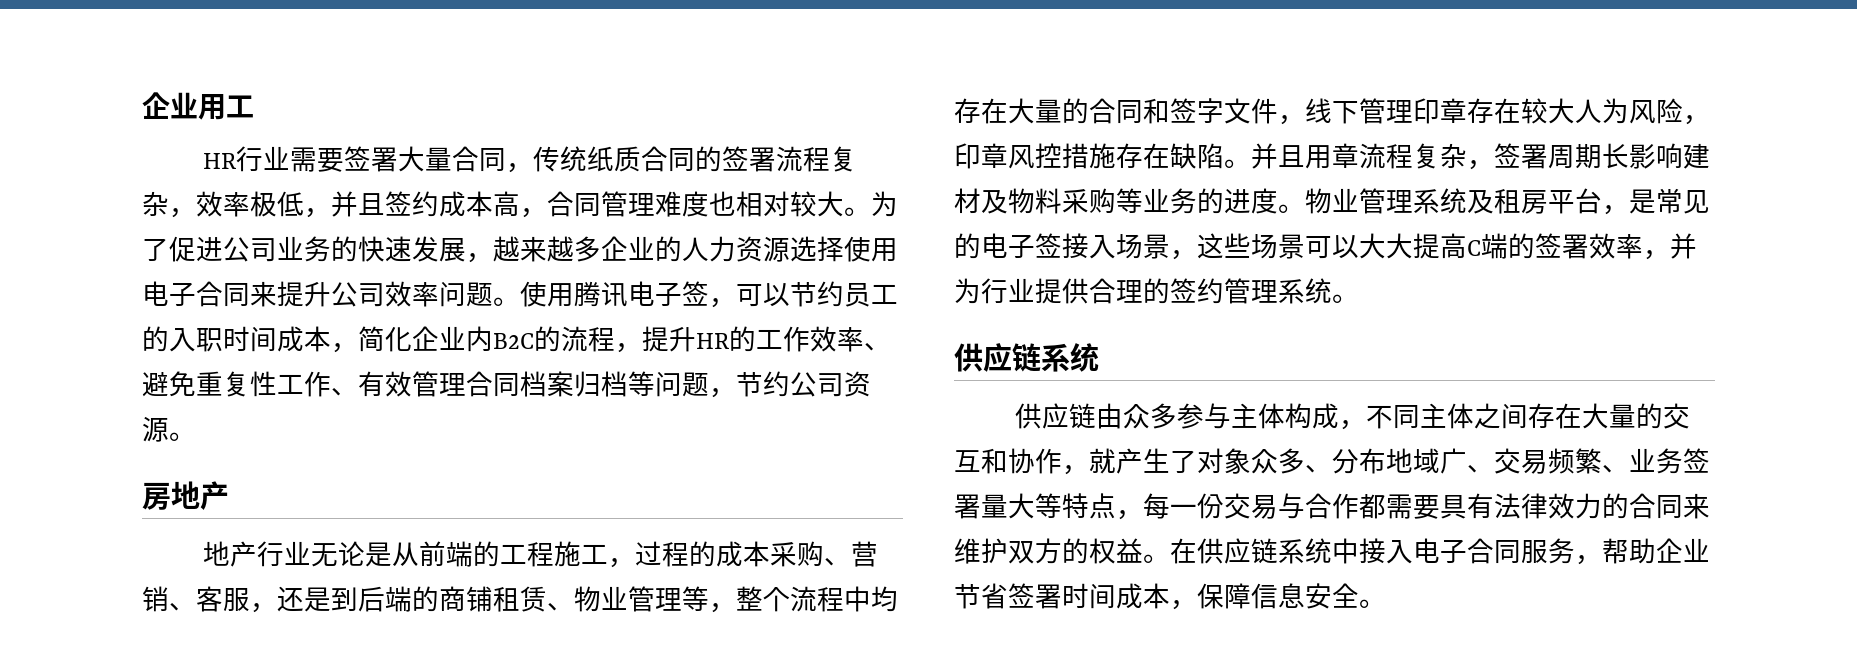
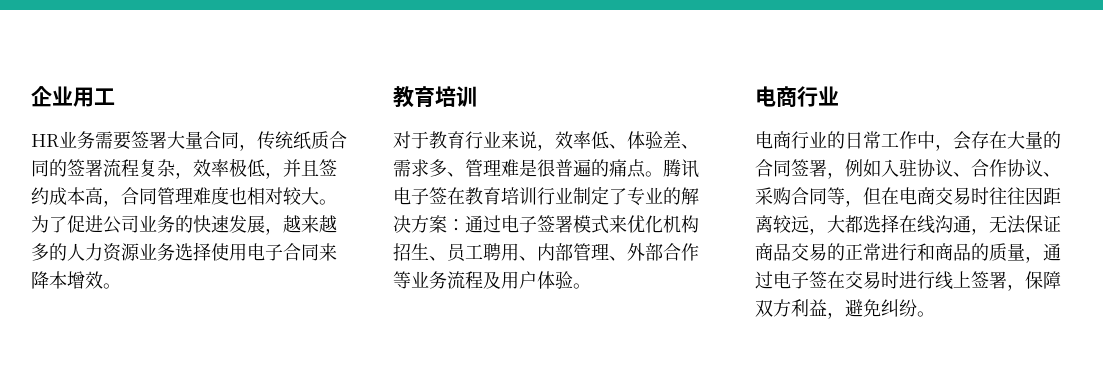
- HR行业需要签署大量合同，传统纸质合同的签署流程复杂，效率极低，并且签约成本高，合同管理难度也相对较大。
+ HR业务需要签署大量合同，传统纸质合同的签署流程复杂，效率极低，并且签约成本高，合同管理难度也相对较大。
- 为了促进公司业务的快速发展，越来越多企业的人力资源选择使用电子合同来提升公司效率问题。使用腾讯电子签，可以节约员工的入职时间成本，简化企业内B2C的流程，提升HR的工作效率、避免重复性工作、有效管理合同档案归档等问题，节约公司资源。
- 房地产
- 地产行业无论是从前端的工程施工，过程的成本采购、营销、客服，还是到后端的商铺租赁、物业管理等，整个流程中均存在大量的合同和签字文件，线下管理印章存在较大人为风险，印章风控措施存在缺陷。并且用章流程复杂，签署周期长影响建材及物料采购等业务的进度。物业管理系统及租房平台，是常见的电子签接入场景，这些场景可以大大提高C端的签署效率，并为行业提供合理的签约管理系统。
- 供应链系统
- 供应链由众多参与主体构成，不同主体之间存在大量的交互和协作，就产生了对象众多、分布地域广、交易频繁、业务签署量大等特点，每一份交易与合作都需要具有法律效力的合同来维护双方的权益。在供应链系统中接入电子合同服务，帮助企业节省签署时间成本，保障信息安全。
+ 为了促进公司业务的快速发展，越来越多的人力资源业务选择使用电子合同来降本增效。
+ 教育培训
+ 对于教育行业来说，效率低、体验差、需求多、管理难是很普遍的痛点。腾讯电子签在教育培训行业制定了专业的解决方案：通过电子签署模式来优化机构招生、员工聘用、内部管理、外部合作等业务流程及用户体验。
+ 电商行业
+ 电商行业的日常工作中，会存在大量的合同签署，例如入驻协议、合作协议、采购合同等，但在电商交易时往往因距离较远，大都选择在线沟通，无法保证商品交易的正常进行和商品的质量，通过电子签在交易时进行线上签署，保障双方利益，避免纠纷。

